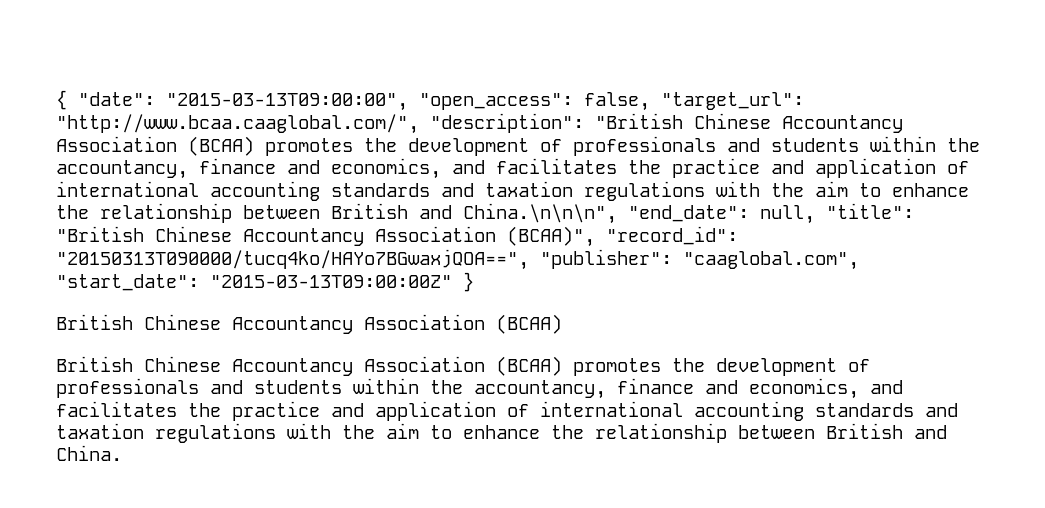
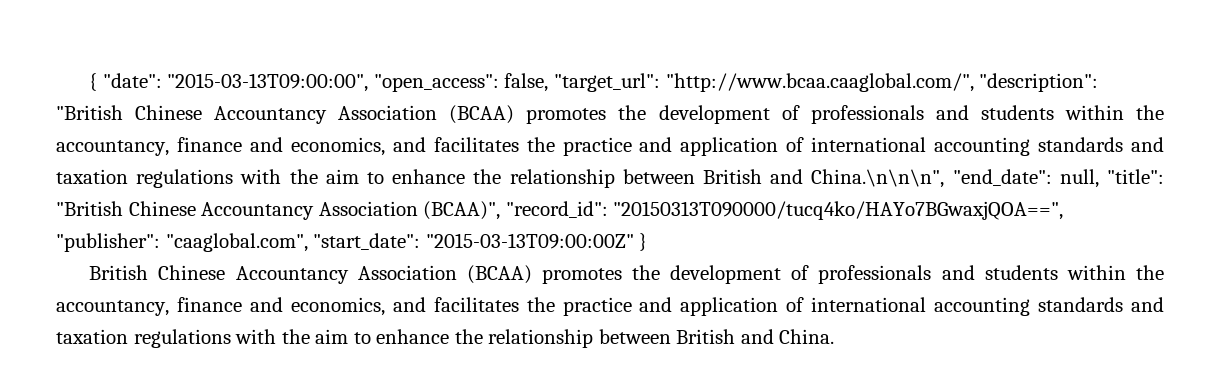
  "2015-03-13T09:00:00Z" }
- British Chinese Accountancy Association (BCAA)

